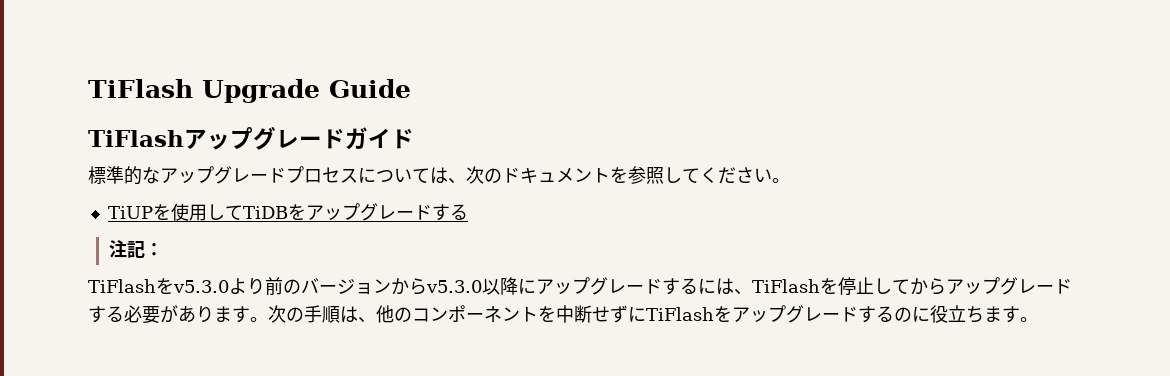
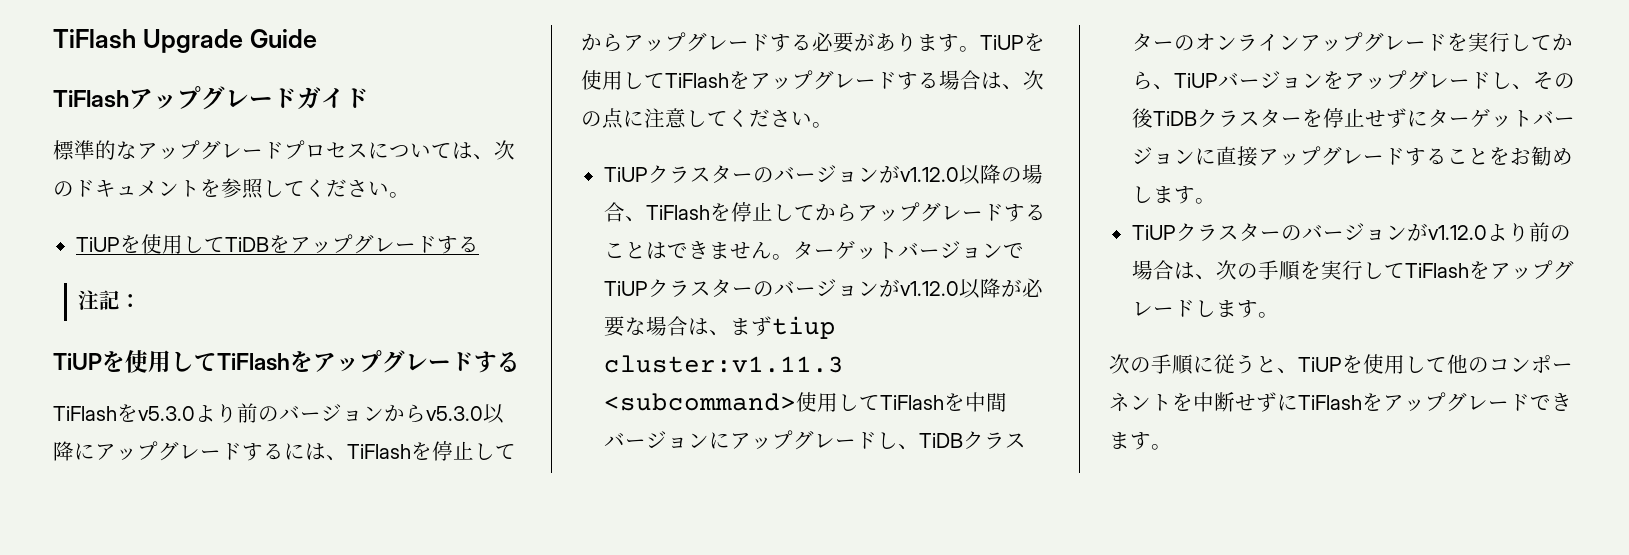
  注記：
+ TiUPを使用してTiFlashをアップグレードする
- 次の手順は、他のコンポーネントを中断せずにTiFlashをアップグレードするのに役立ちます。
+ TiUPを使用してTiFlashをアップグレードする場合は、次の点に注意してください。
+ TiUPクラスターのバージョンがv1.12.0以降の場合、TiFlashを停止してからアップグレードすることはできません。ターゲットバージョンでTiUPクラスターのバージョンがv1.12.0以降が必要な場合は、まずtiup cluster:v1.11.3 <subcommand>使用してTiFlashを中間バージョンにアップグレードし、TiDBクラスターのオンラインアップグレードを実行してから、TiUPバージョンをアップグレードし、その後TiDBクラスターを停止せずにターゲットバージョンに直接アップグレードすることをお勧めします。
+ TiUPクラスターのバージョンがv1.12.0より前の場合は、次の手順を実行してTiFlashをアップグレードします。
+ 次の手順に従うと、TiUPを使用して他のコンポーネントを中断せずにTiFlashをアップグレードできます。

